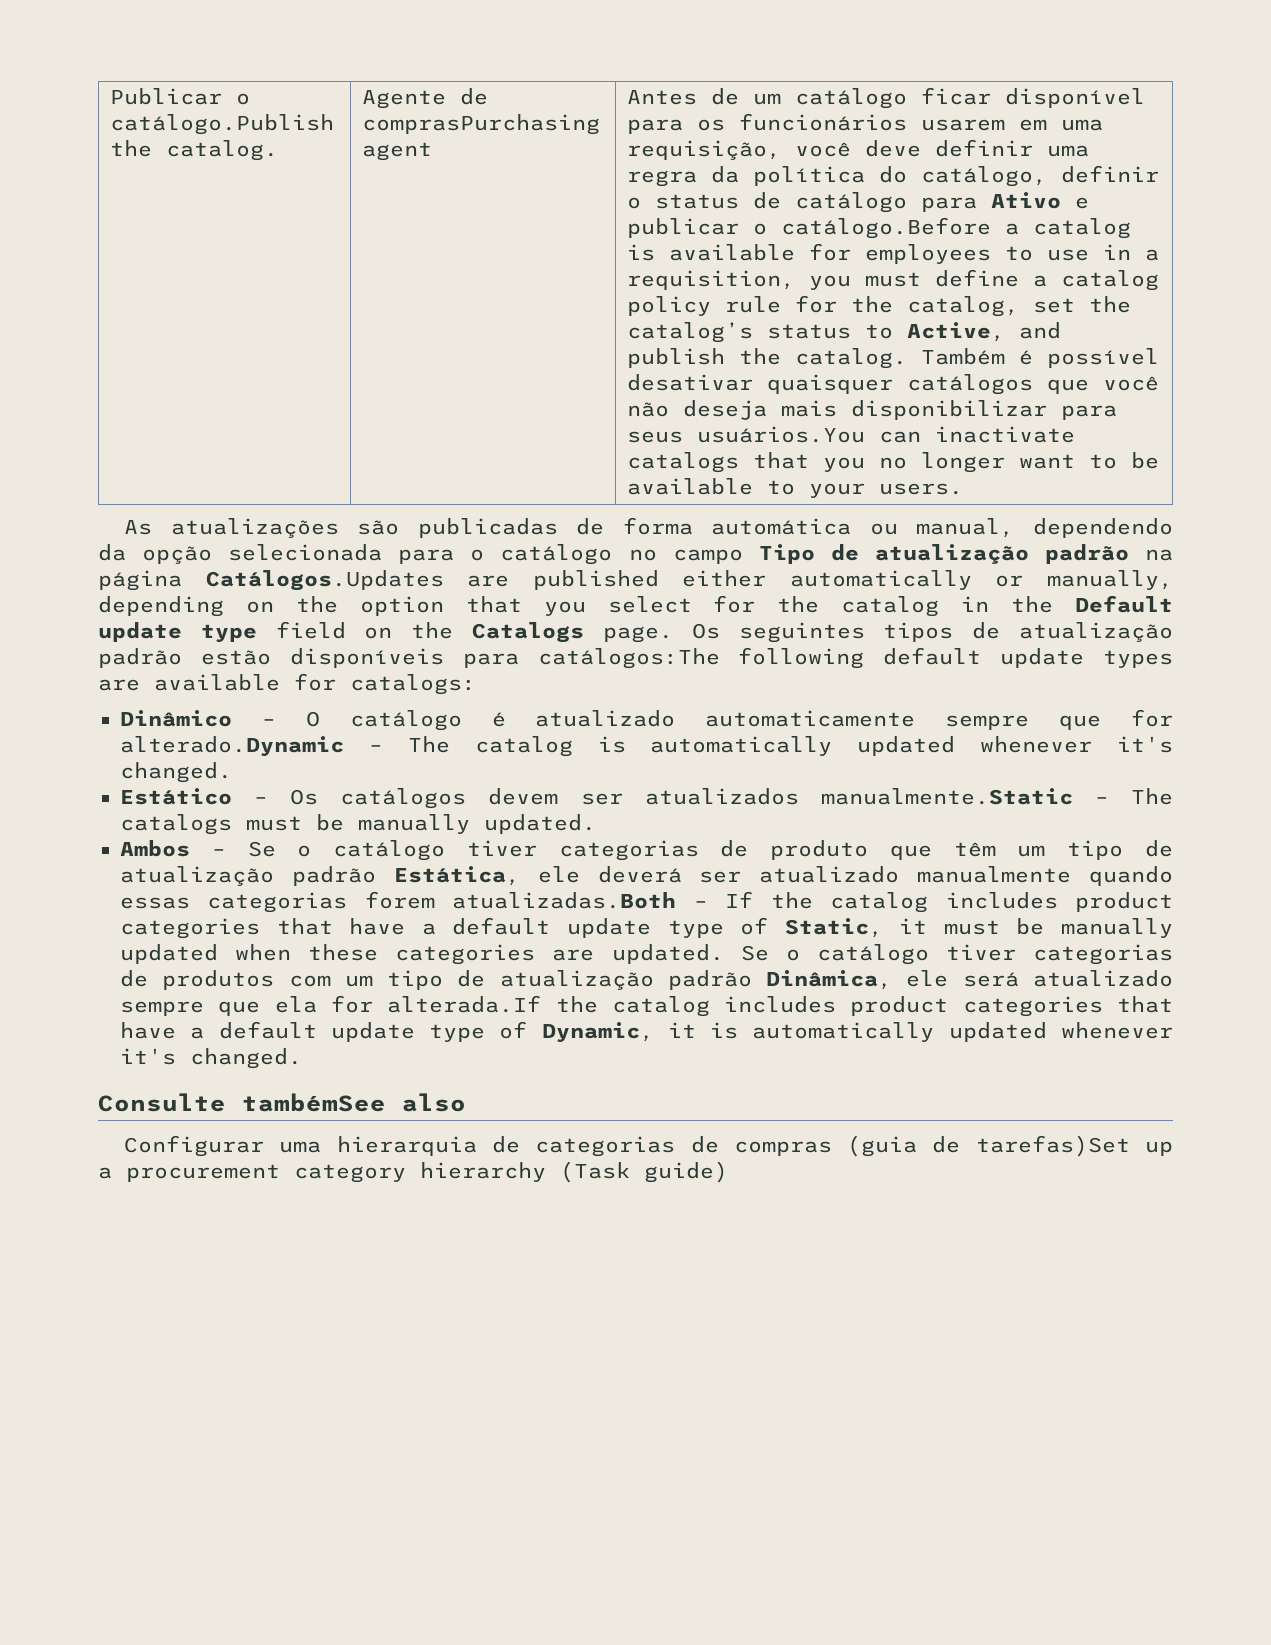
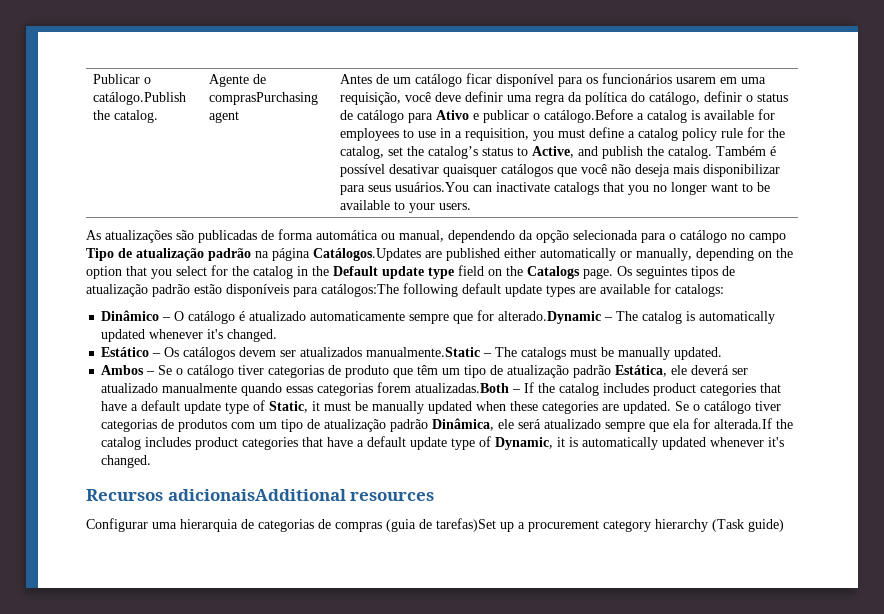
- Consulte tambémSee also
+ Recursos adicionaisAdditional resources

